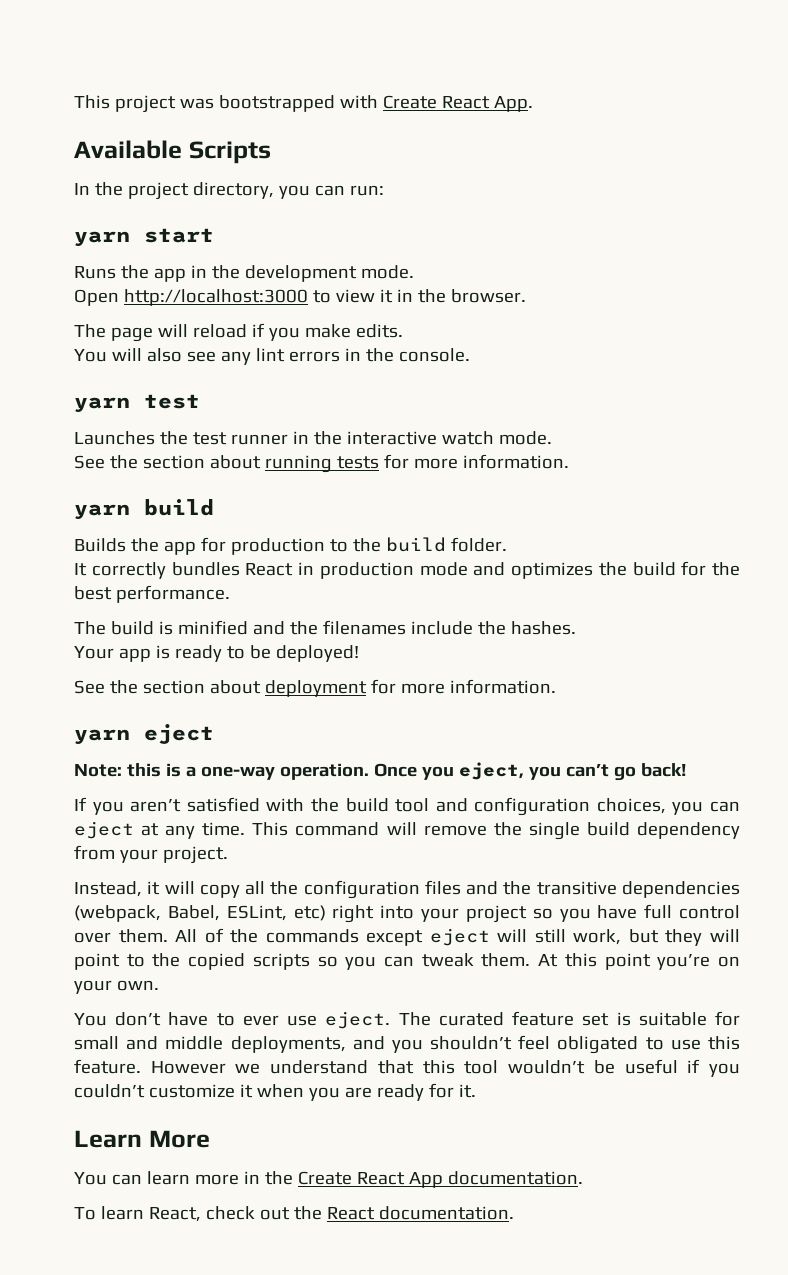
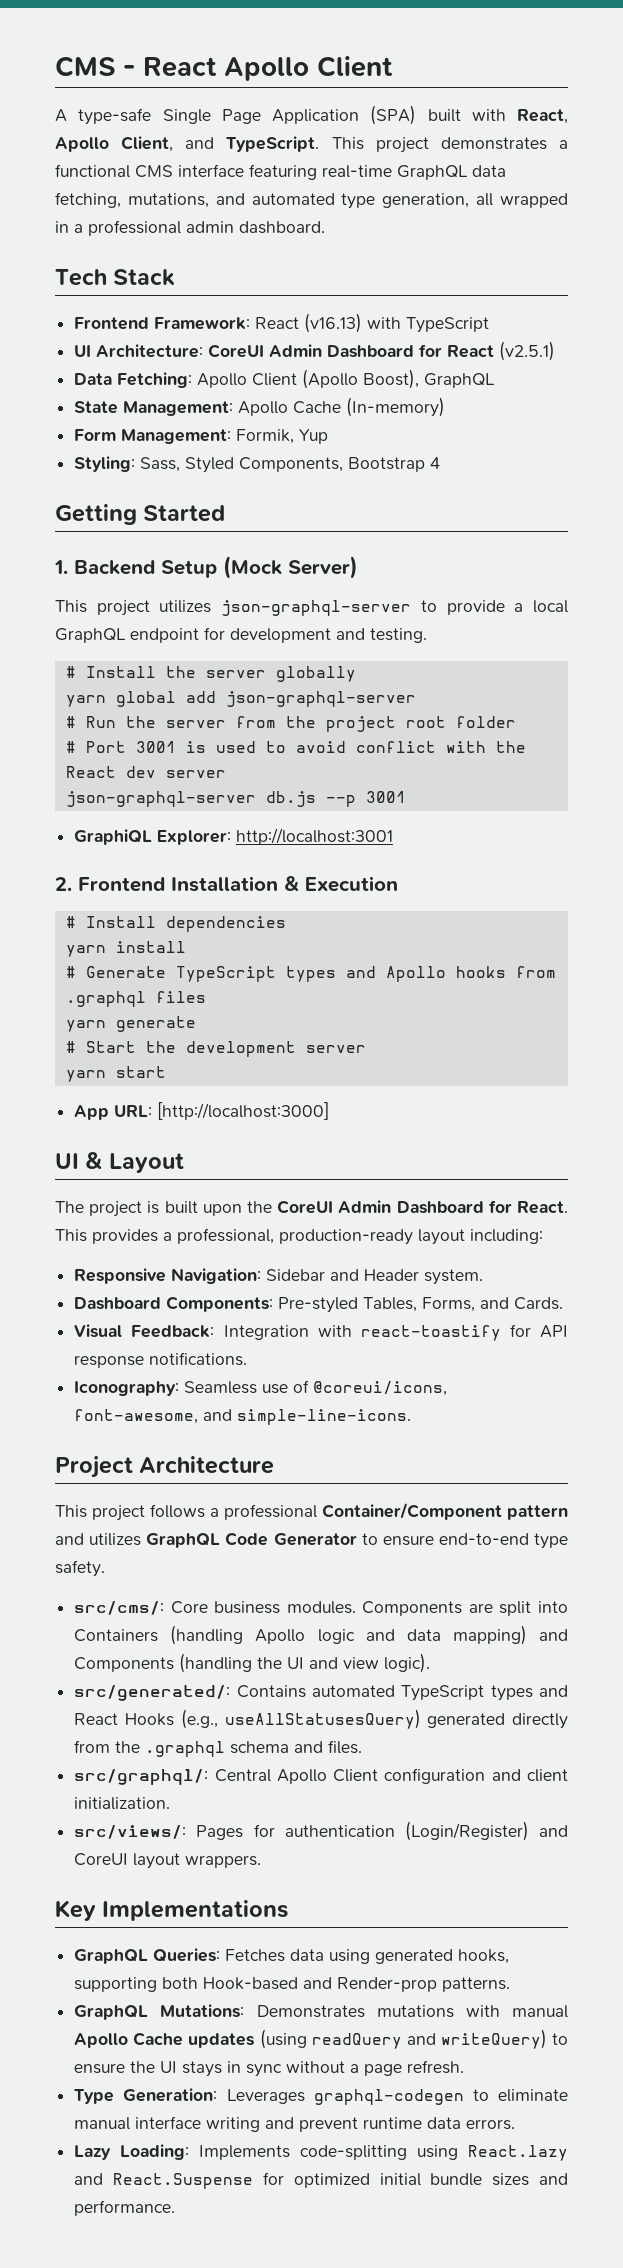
- This project was bootstrapped with Create React App.
- Available Scripts
- In the project directory, you can run:
+ CMS - React Apollo Client
+ A type-safe Single Page Application (SPA) built with React, Apollo Client, and TypeScript. This project demonstrates a functional CMS interface featuring real-time GraphQL data fetching, mutations, and automated type generation, all wrapped in a professional admin dashboard.
+ Tech Stack
+ Frontend Framework: React (v16.13) with TypeScript
+ UI Architecture: CoreUI Admin Dashboard for React (v2.5.1)
+ Data Fetching: Apollo Client (Apollo Boost), GraphQL
+ State Management: Apollo Cache (In-memory)
+ Form Management: Formik, Yup
+ Styling: Sass, Styled Components, Bootstrap 4
+ Getting Started
+ 1. Backend Setup (Mock Server)
+ This project utilizes json-graphql-server to provide a local GraphQL endpoint for development and testing.
+ # Install the server globally
+ yarn global add json-graphql-server
+ # Run the server from the project root folder
+ # Port 3001 is used to avoid conflict with the React dev server
+ json-graphql-server db.js --p 3001
+ GraphiQL Explorer: http://localhost:3001
+ 2. Frontend Installation & Execution
+ # Install dependencies
+ yarn install
+ # Generate TypeScript types and Apollo hooks from .graphql files
+ yarn generate
+ # Start the development server
  yarn start
- Runs the app in the development mode.
- Open http://localhost:3000 to view it in the browser.
- The page will reload if you make edits.
- You will also see any lint errors in the console.
- yarn test
- Launches the test runner in the interactive watch mode.
- See the section about running tests for more information.
- yarn build
- Builds the app for production to the build folder.
- It correctly bundles React in production mode and optimizes the build for the best performance.
- The build is minified and the filenames include the hashes.
- Your app is ready to be deployed!
- See the section about deployment for more information.
- yarn eject
- Note: this is a one-way operation. Once you eject, you can’t go back!
- If you aren’t satisfied with the build tool and configuration choices, you can eject at any time. This command will remove the single build dependency from your project.
- Instead, it will copy all the configuration files and the transitive dependencies (webpack, Babel, ESLint, etc) right into your project so you have full control over them. All of the commands except eject will still work, but they will point to the copied scripts so you can tweak them. At this point you’re on your own.
- You don’t have to ever use eject. The curated feature set is suitable for small and middle deployments, and you shouldn’t feel obligated to use this feature. However we understand that this tool wouldn’t be useful if you couldn’t customize it when you are ready for it.
- Learn More
- You can learn more in the Create React App documentation.
- To learn React, check out the React documentation.
+ App URL: [http://localhost:3000]
+ UI & Layout
+ The project is built upon the CoreUI Admin Dashboard for React. This provides a professional, production-ready layout including:
+ Responsive Navigation: Sidebar and Header system.
+ Dashboard Components: Pre-styled Tables, Forms, and Cards.
+ Visual Feedback: Integration with react-toastify for API response notifications.
+ Iconography: Seamless use of @coreui/icons, font-awesome, and simple-line-icons.
+ Project Architecture
+ This project follows a professional Container/Component pattern and utilizes GraphQL Code Generator to ensure end-to-end type safety.
+ src/cms/: Core business modules. Components are split into Containers (handling Apollo logic and data mapping) and Components (handling the UI and view logic).
+ src/generated/: Contains automated TypeScript types and React Hooks (e.g., useAllStatusesQuery) generated directly from the .graphql schema and files.
+ src/graphql/: Central Apollo Client configuration and client initialization.
+ src/views/: Pages for authentication (Login/Register) and CoreUI layout wrappers.
+ Key Implementations
+ GraphQL Queries: Fetches data using generated hooks, supporting both Hook-based and Render-prop patterns.
+ GraphQL Mutations: Demonstrates mutations with manual Apollo Cache updates (using readQuery and writeQuery) to ensure the UI stays in sync without a page refresh.
+ Type Generation: Leverages graphql-codegen to eliminate manual interface writing and prevent runtime data errors.
+ Lazy Loading: Implements code-splitting using React.lazy and React.Suspense for optimized initial bundle sizes and performance.

